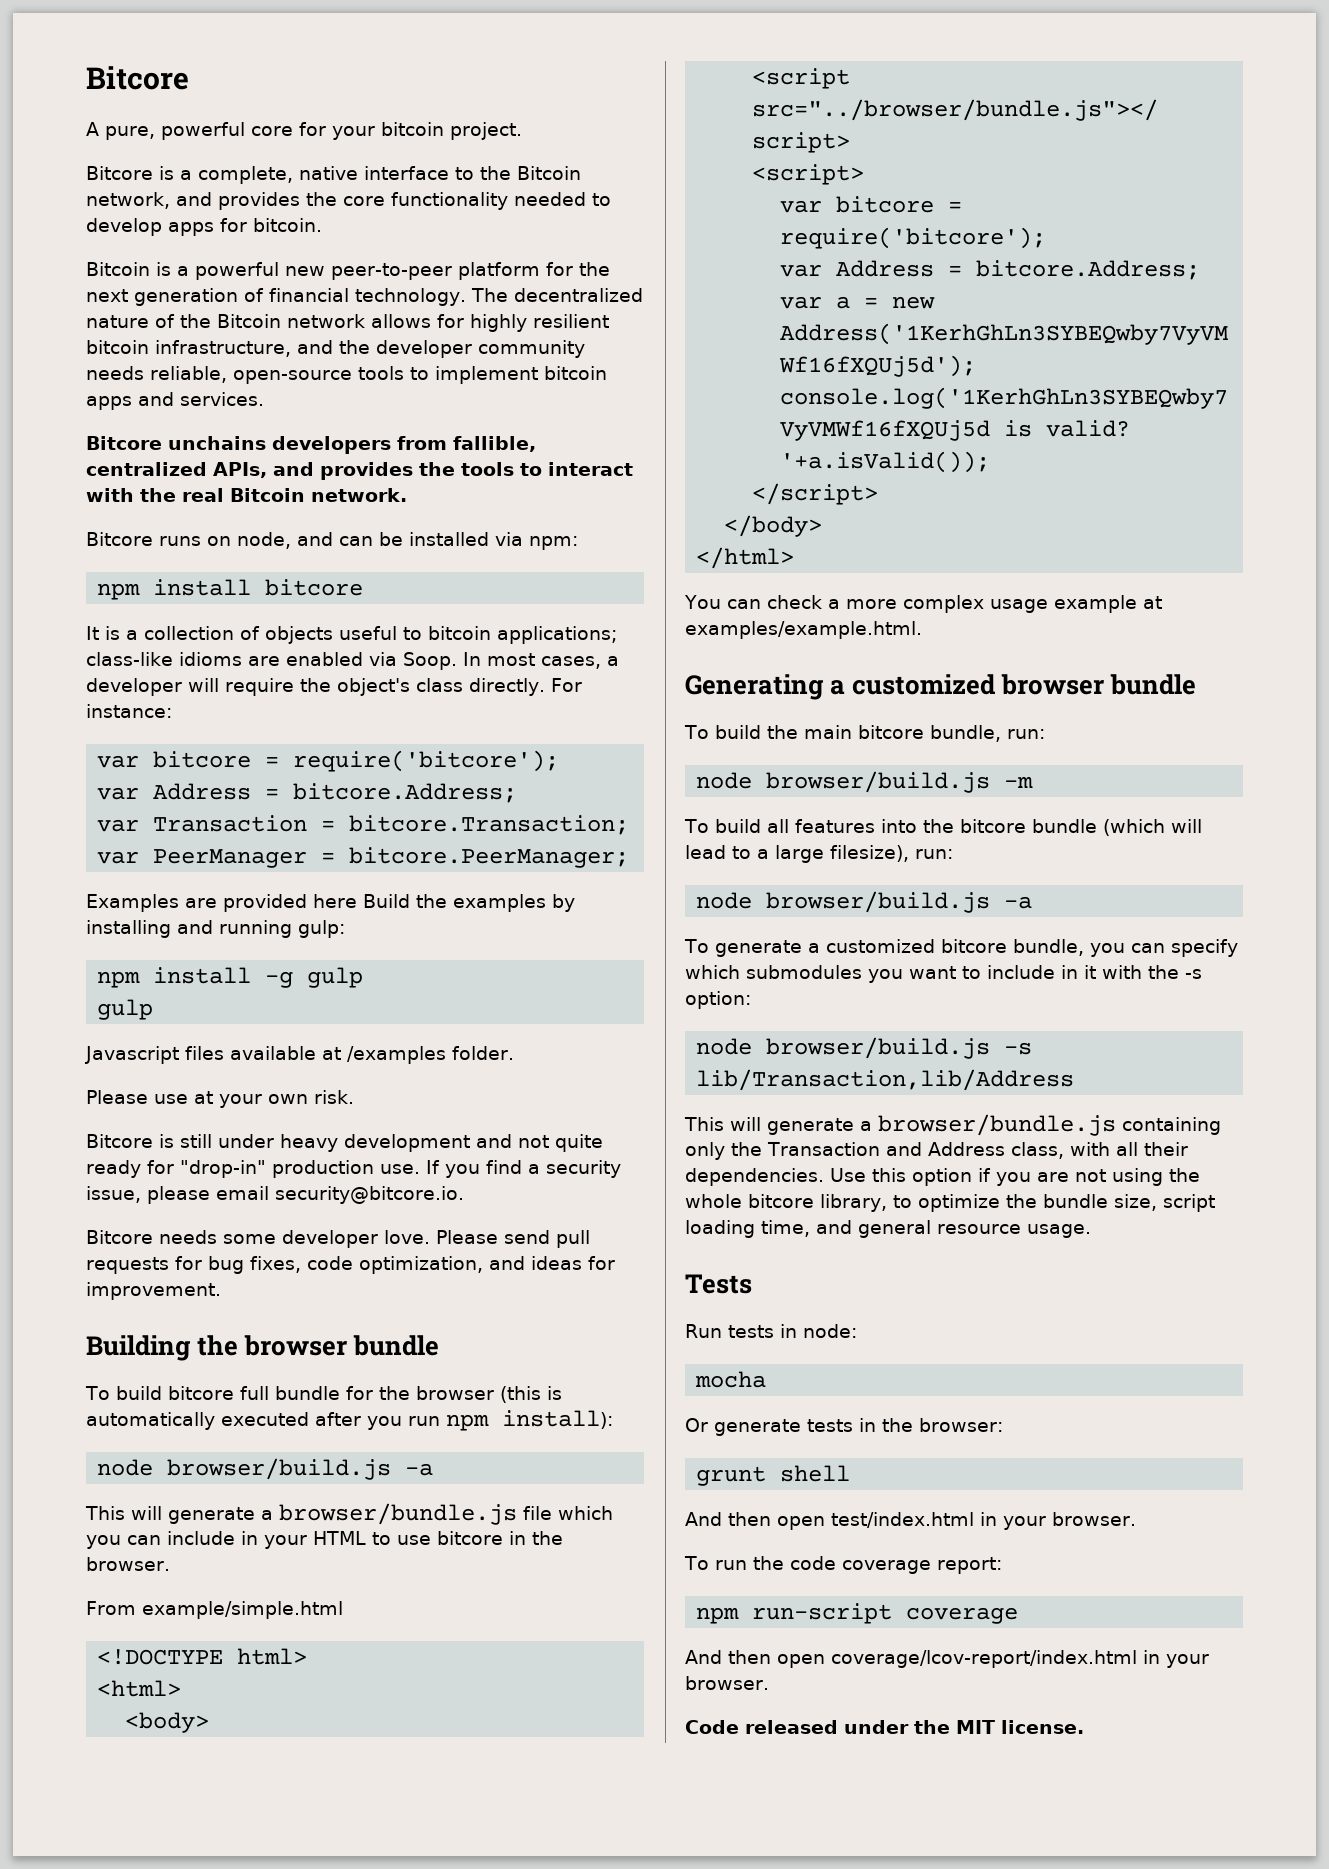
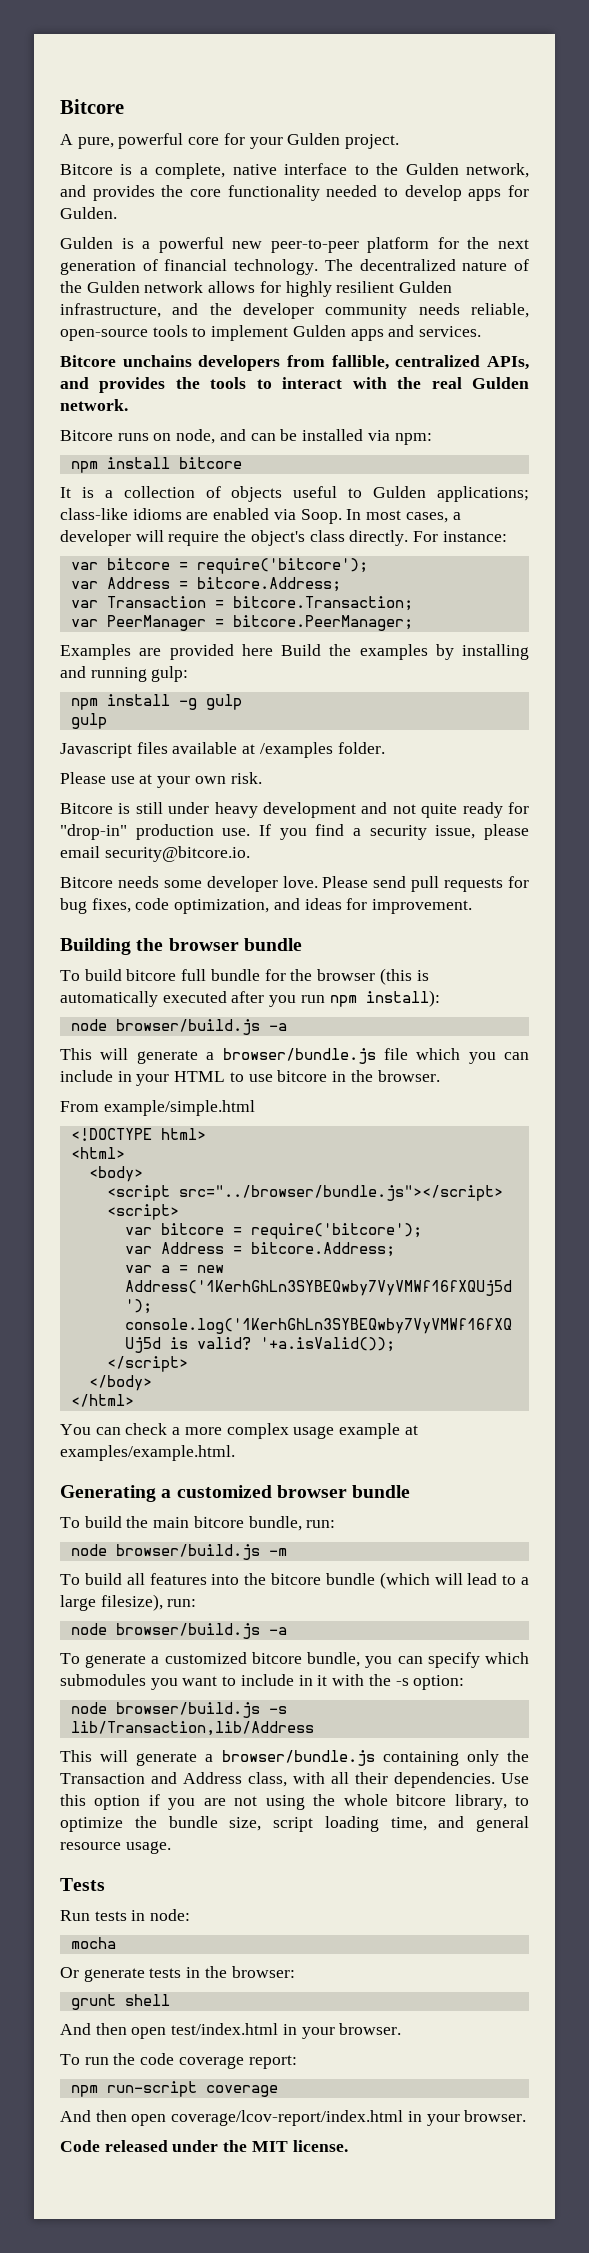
- A pure, powerful core for your bitcoin project.
+ A pure, powerful core for your Gulden project.
- Bitcore is a complete, native interface to the Bitcoin network, and provides the core functionality needed to develop apps for bitcoin.
- Bitcoin is a powerful new peer-to-peer platform for the next generation of financial technology.
+ Bitcore is a complete, native interface to the Gulden network, and provides the core functionality needed to develop apps for Gulden.
+ Gulden is a powerful new peer-to-peer platform for the next generation of financial technology.
- The decentralized nature of the Bitcoin network allows for highly resilient bitcoin infrastructure, and the developer community needs reliable, open-source tools to implement bitcoin apps and services.
+ The decentralized nature of the Gulden network allows for highly resilient Gulden infrastructure, and the developer community needs reliable, open-source tools to implement Gulden apps and services.
- Bitcore unchains developers from fallible, centralized APIs, and provides the tools to interact with the real Bitcoin network.
+ Bitcore unchains developers from fallible, centralized APIs, and provides the tools to interact with the real Gulden network.
- It is a collection of objects useful to bitcoin applications; class-like idioms are enabled via Soop.
+ It is a collection of objects useful to Gulden applications; class-like idioms are enabled via Soop.

